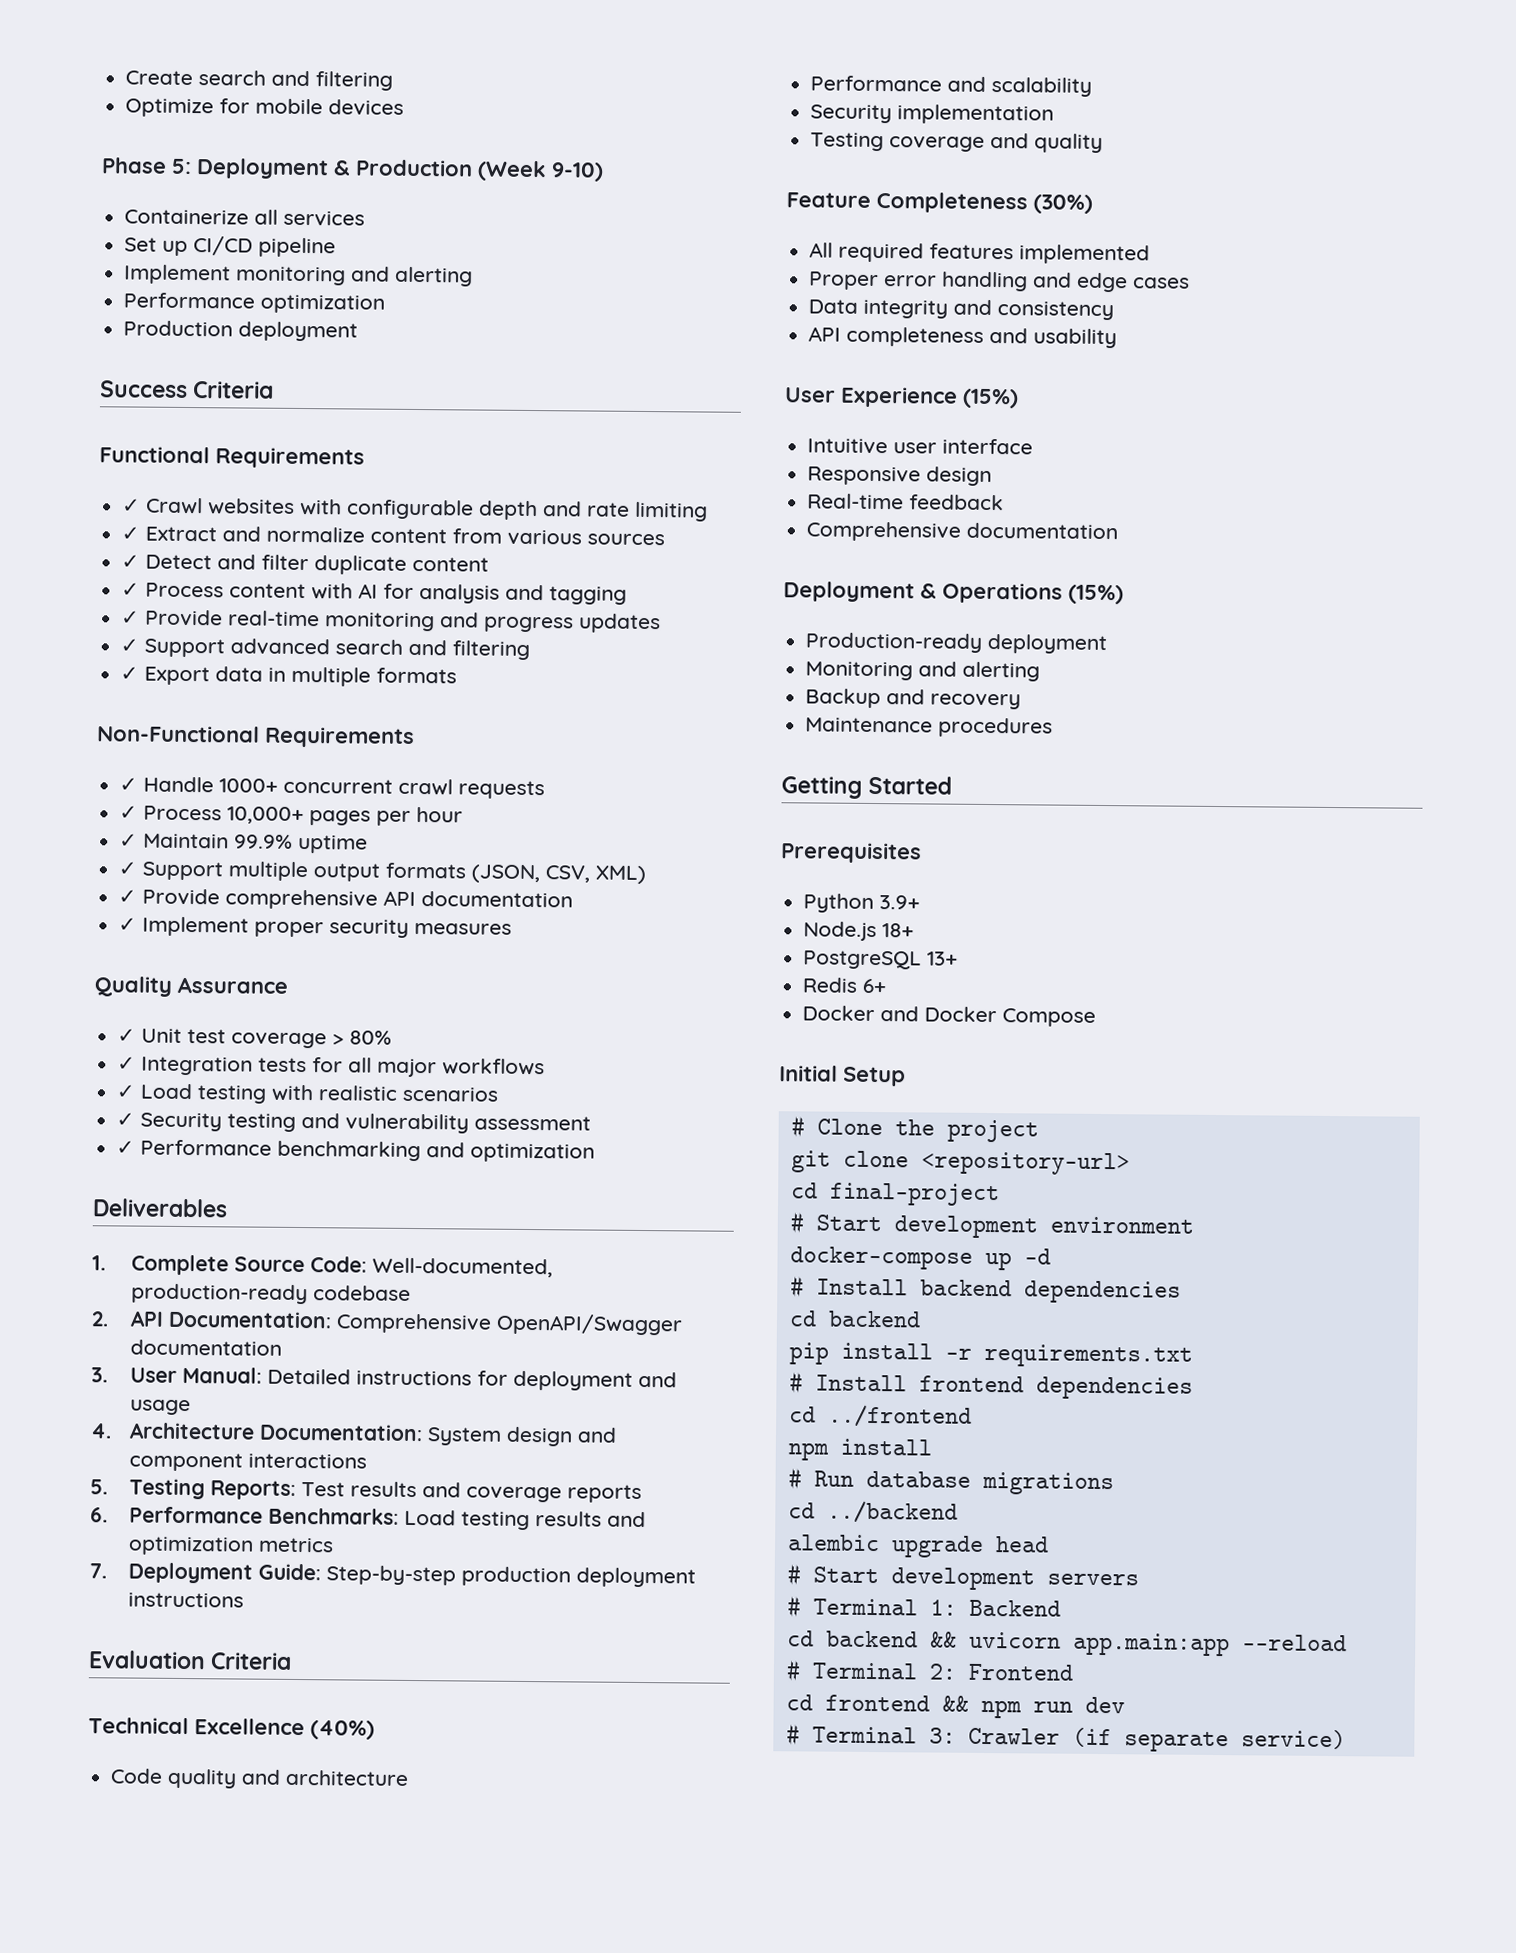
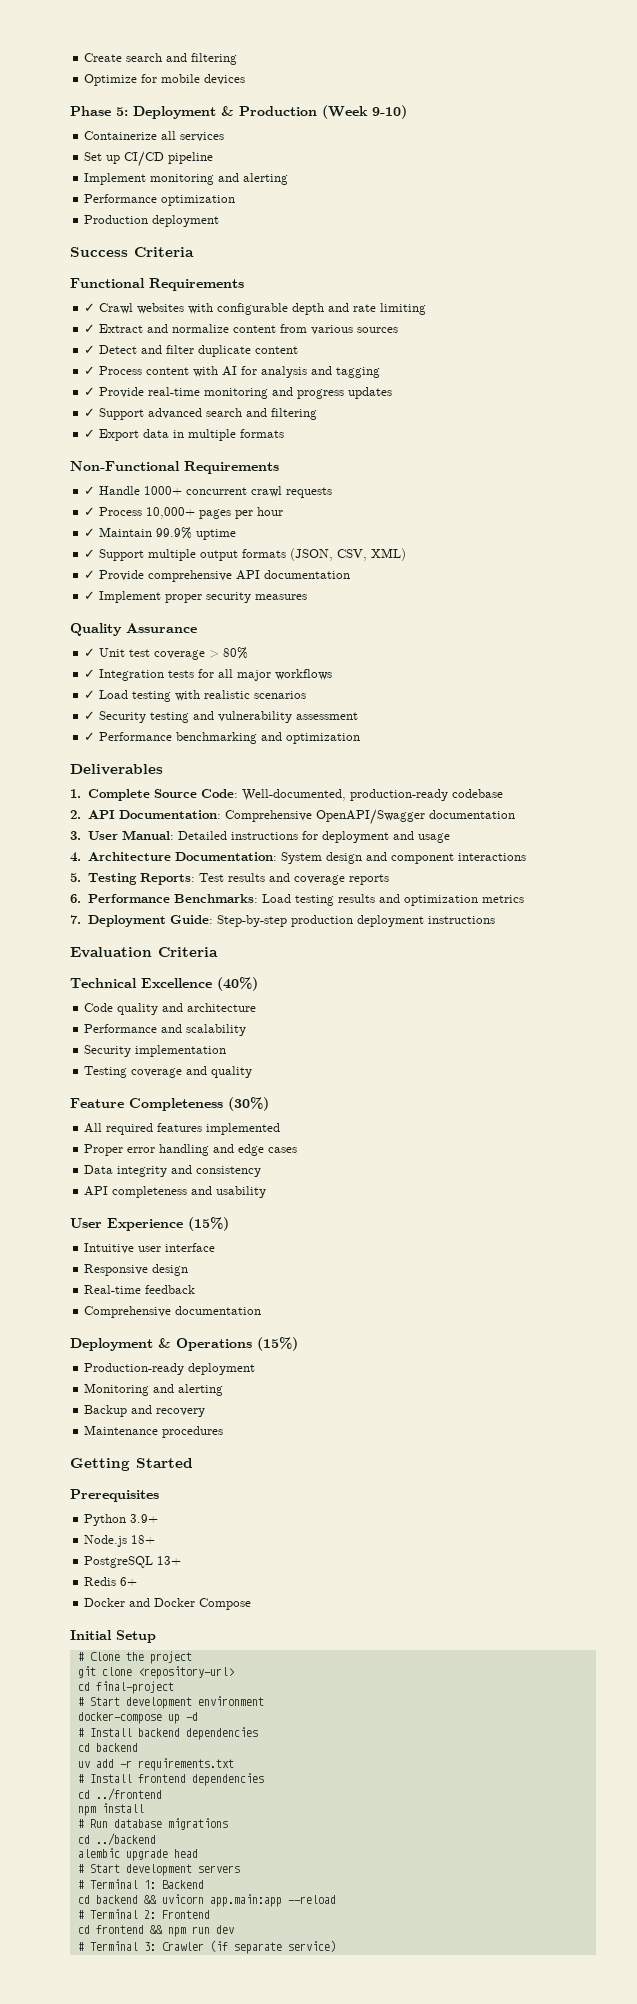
- pip install -r requirements.txt
+ uv add -r requirements.txt

